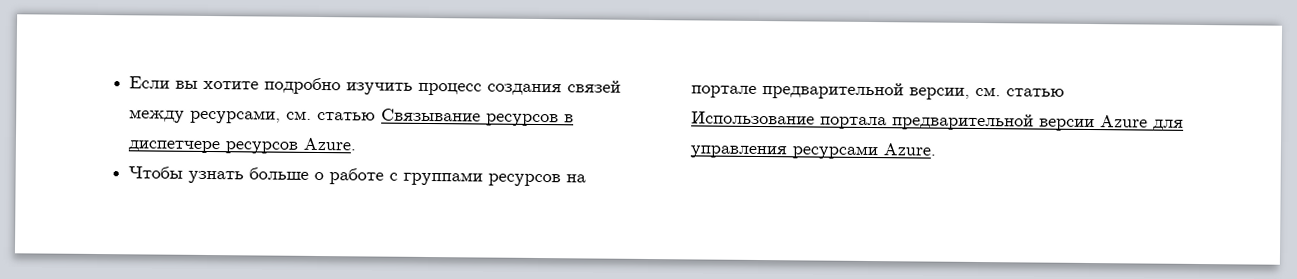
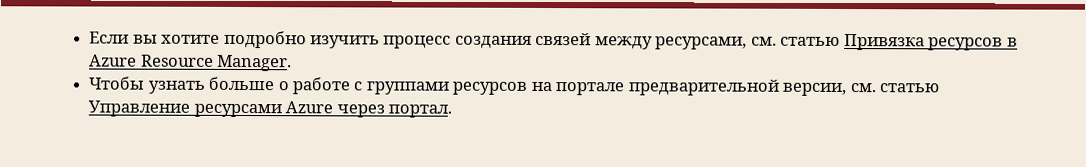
- Если вы хотите подробно изучить процесс создания связей между ресурсами, см. статью Связывание ресурсов в диспетчере ресурсов Azure.
+ Если вы хотите подробно изучить процесс создания связей между ресурсами, см. статью Привязка ресурсов в Azure Resource Manager.
- Чтобы узнать больше о работе с группами ресурсов на портале предварительной версии, см. статью Использование портала предварительной версии Azure для управления ресурсами Azure.
+ Чтобы узнать больше о работе с группами ресурсов на портале предварительной версии, см. статью Управление ресурсами Azure через портал.

